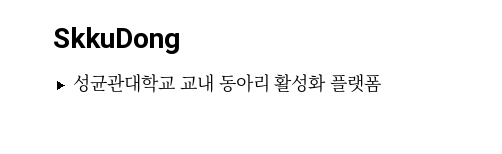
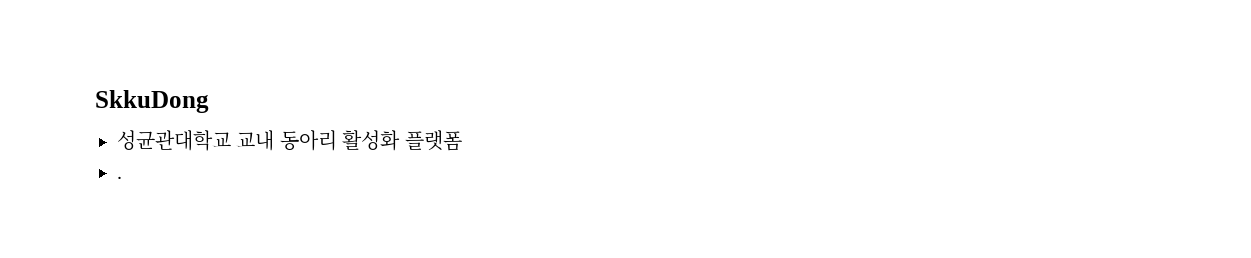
+ .

